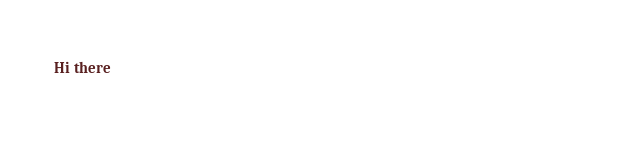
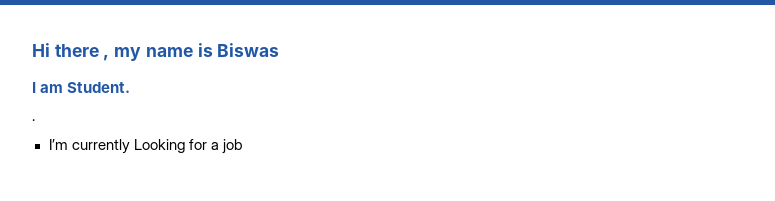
- Hi there
+ Hi there , my name is Biswas
+ I am Student.
+ .
+ I’m currently Looking for a job

